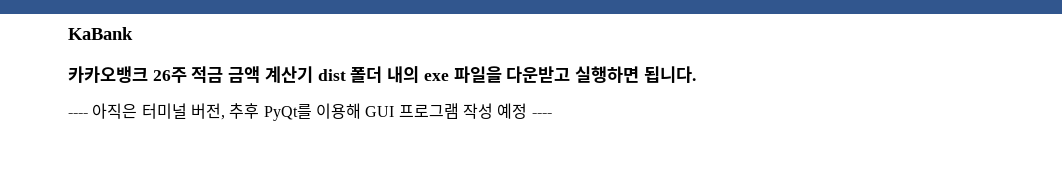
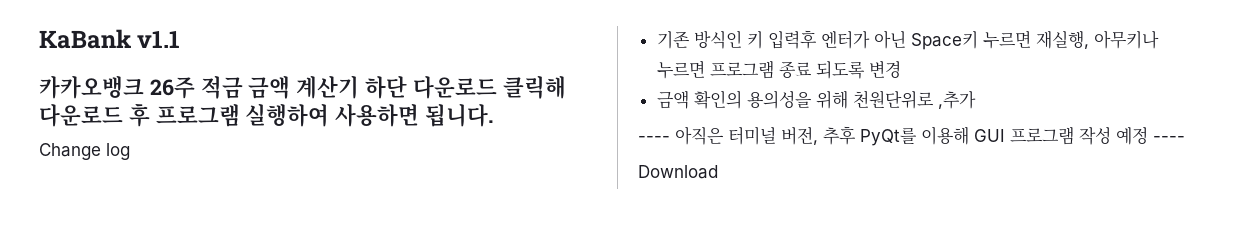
- KaBank
+ KaBank v1.1
- 카카오뱅크 26주 적금 금액 계산기 dist 폴더 내의 exe 파일을 다운받고 실행하면 됩니다.
+ 카카오뱅크 26주 적금 금액 계산기 하단 다운로드 클릭해 다운로드 후 프로그램 실행하여 사용하면 됩니다.
+ Change log
+ 기존 방식인 키 입력후 엔터가 아닌 Space키 누르면 재실행, 아무키나 누르면 프로그램 종료 되도록 변경
+ 금액 확인의 용의성을 위해 천원단위로 ,추가
+ Download

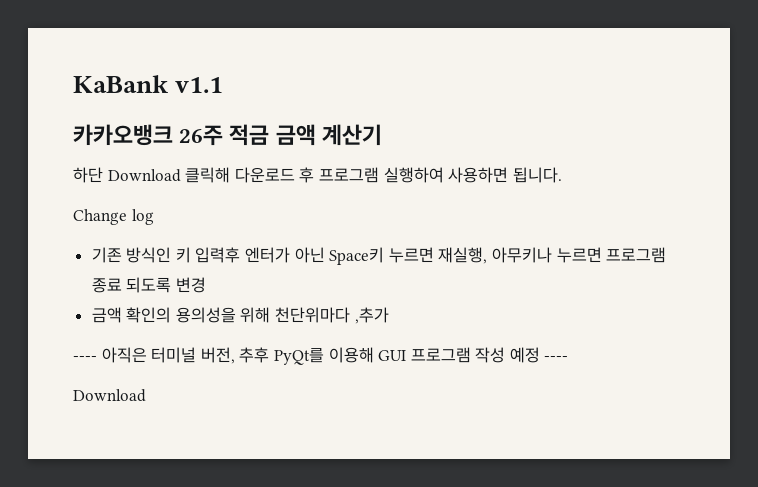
- 카카오뱅크 26주 적금 금액 계산기 하단 다운로드 클릭해 다운로드 후 프로그램 실행하여 사용하면 됩니다.
+ 카카오뱅크 26주 적금 금액 계산기
+ 하단 Download 클릭해 다운로드 후 프로그램 실행하여 사용하면 됩니다.
- 금액 확인의 용의성을 위해 천원단위로 ,추가
+ 금액 확인의 용의성을 위해 천단위마다 ,추가

